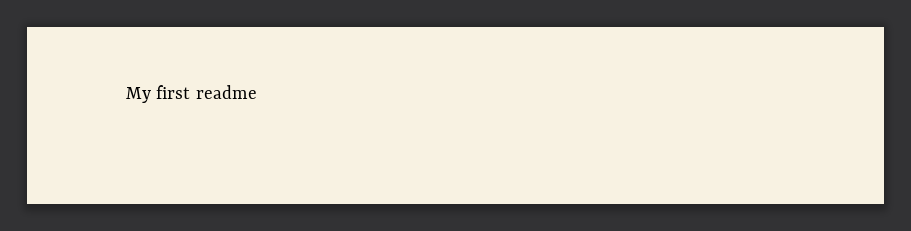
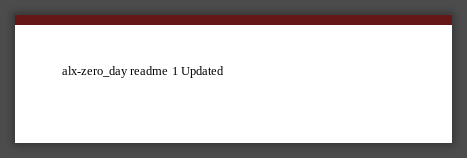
- My first readme
+ alx-zero_day readme 1 Updated

